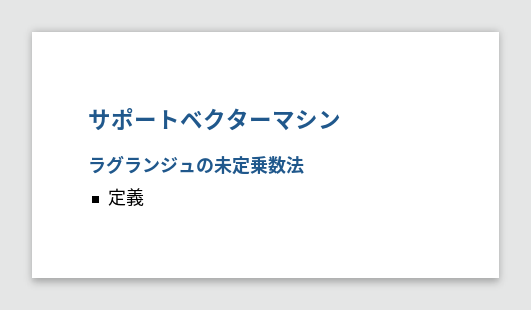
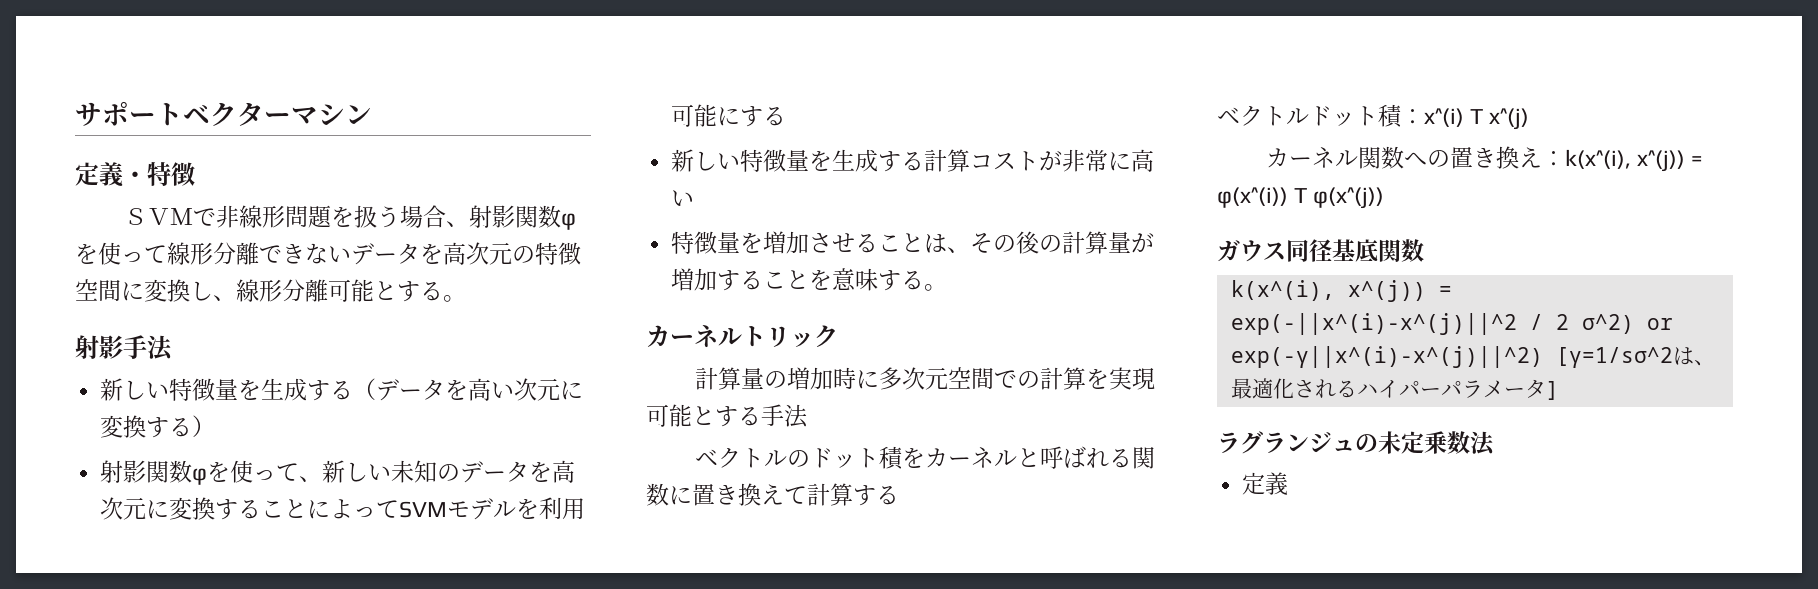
+ 定義・特徴
+ ＳＶＭで非線形問題を扱う場合、射影関数φを使って線形分離できないデータを高次元の特徴空間に変換し、線形分離可能とする。
+ 射影手法
+ 新しい特徴量を生成する（データを高い次元に変換する）
+ 射影関数φを使って、新しい未知のデータを高次元に変換することによってSVMモデルを利用可能にする
+ 新しい特徴量を生成する計算コストが非常に高い
+ 特徴量を増加させることは、その後の計算量が増加することを意味する。
+ カーネルトリック
+ 計算量の増加時に多次元空間での計算を実現可能とする手法
+ ベクトルのドット積をカーネルと呼ばれる関数に置き換えて計算する
+ ベクトルドット積：x^(i) T x^(j)
+ カーネル関数への置き換え：k(x^(i), x^(j)) = φ(x^(i)) T φ(x^(j))
+ ガウス同径基底関数
+ k(x^(i), x^(j)) = exp(-||x^(i)-x^(j)||^2 / 2 σ^2) or exp(-γ||x^(i)-x^(j)||^2) [γ=1/sσ^2は、最適化されるハイパーパラメータ]

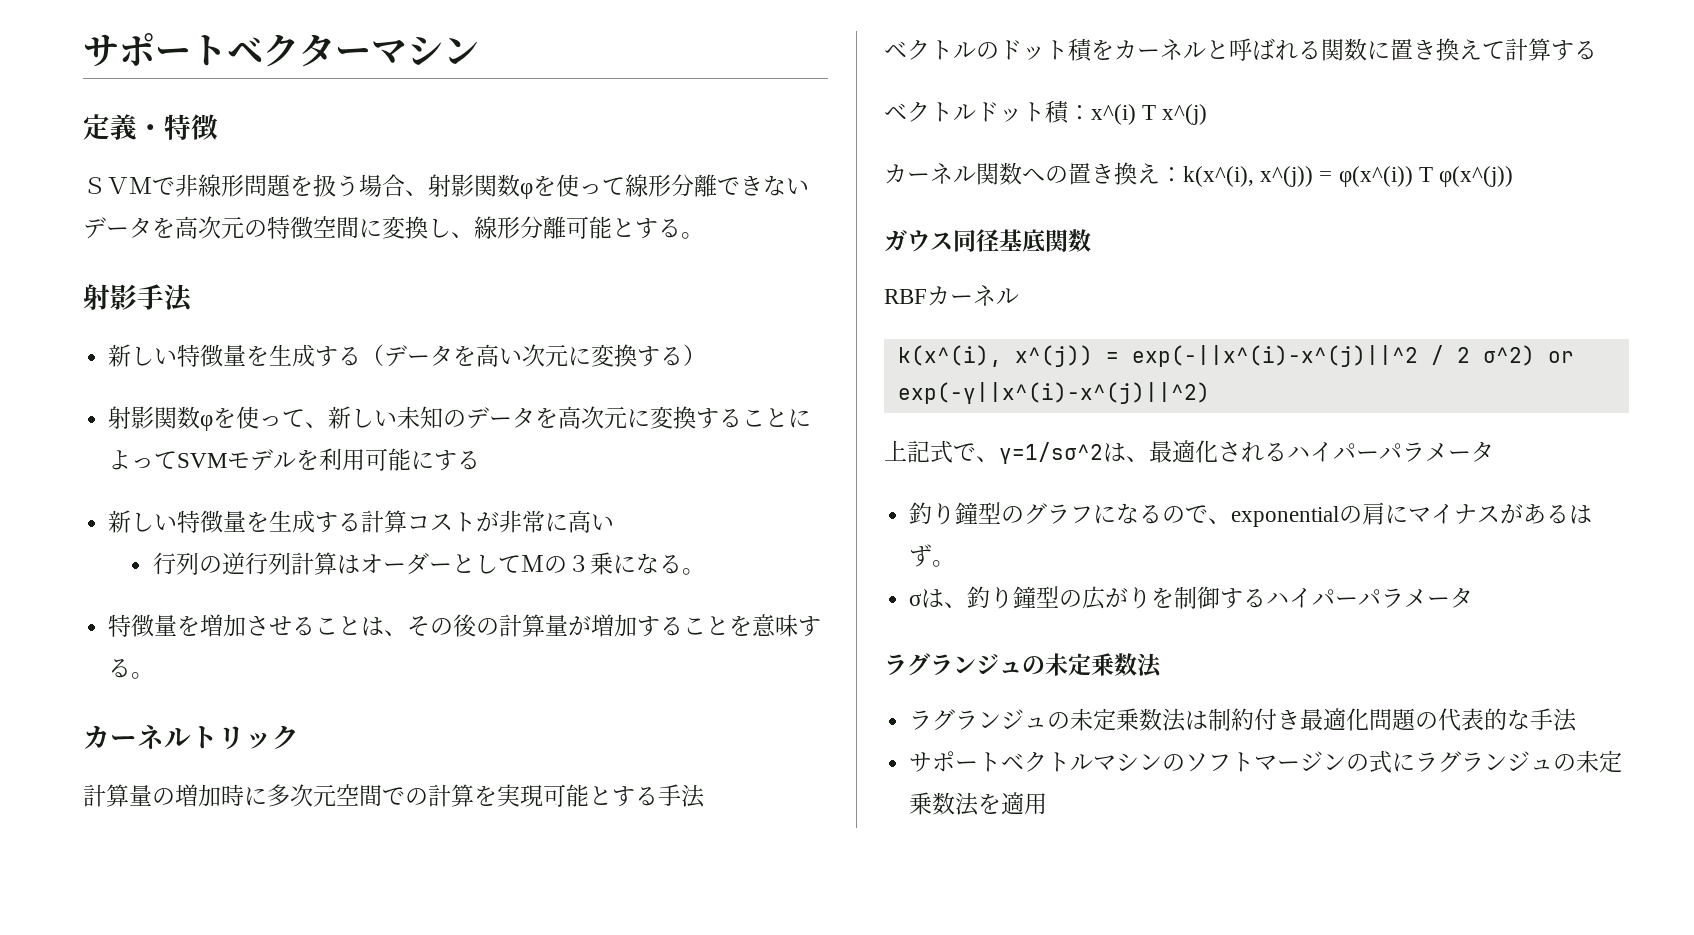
+ 行列の逆行列計算はオーダーとしてＭの３乗になる。
+ RBFカーネル
- k(x^(i), x^(j)) = exp(-||x^(i)-x^(j)||^2 / 2 σ^2) or exp(-γ||x^(i)-x^(j)||^2) [γ=1/sσ^2は、最適化されるハイパーパラメータ]
+ k(x^(i), x^(j)) = exp(-||x^(i)-x^(j)||^2 / 2 σ^2) or exp(-γ||x^(i)-x^(j)||^2)
+ 上記式で、γ=1/sσ^2は、最適化されるハイパーパラメータ
+ 釣り鐘型のグラフになるので、exponentialの肩にマイナスがあるはず。
+ σは、釣り鐘型の広がりを制御するハイパーパラメータ
  ラグランジュの未定乗数法
- 定義
+ ラグランジュの未定乗数法は制約付き最適化問題の代表的な手法
+ サポートベクトルマシンのソフトマージンの式にラグランジュの未定乗数法を適用

